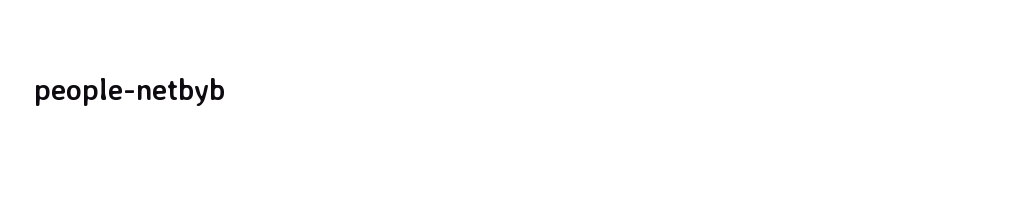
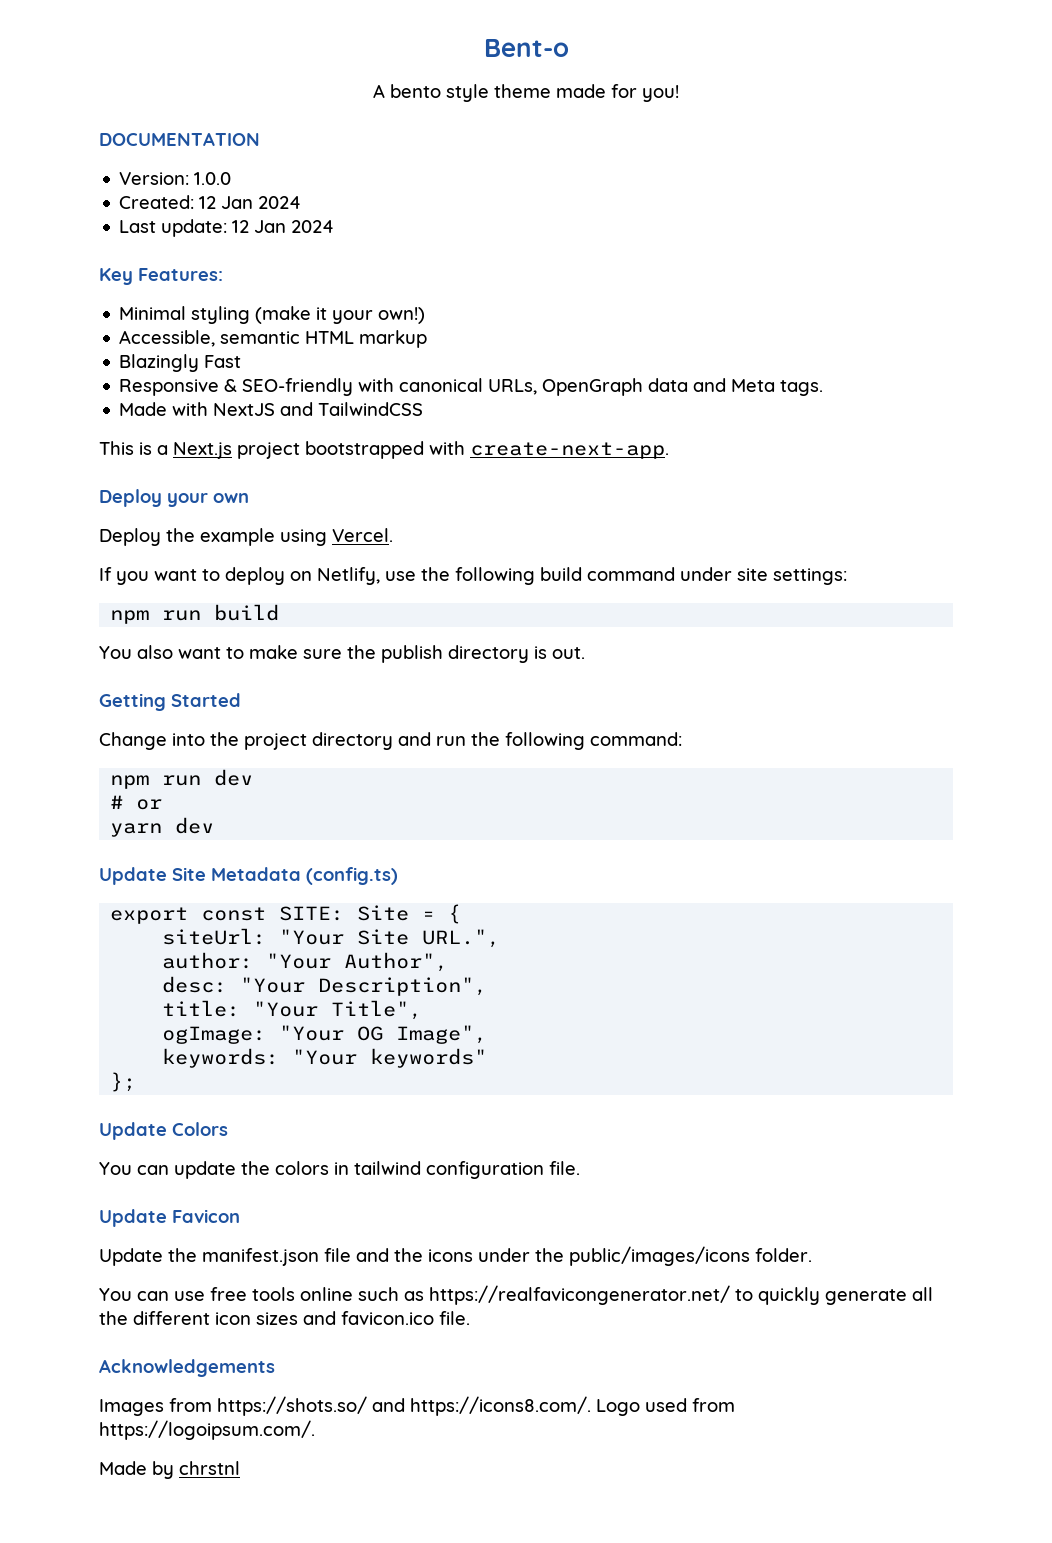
- people-netbyb
+ Bent-o
+ A bento style theme made for you!
+ DOCUMENTATION
+ Version: 1.0.0
+ Created: 12 Jan 2024
+ Last update: 12 Jan 2024
+ Key Features:
+ Minimal styling (make it your own!)
+ Accessible, semantic HTML markup
+ Blazingly Fast
+ Responsive & SEO-friendly with canonical URLs, OpenGraph data and Meta tags.
+ Made with NextJS and TailwindCSS
+ This is a Next.js project bootstrapped with create-next-app.
+ Deploy your own
+ Deploy the example using Vercel.
+ If you want to deploy on Netlify, use the following build command under site settings:
+ npm run build
+ You also want to make sure the publish directory is out.
+ Getting Started
+ Change into the project directory and run the following command:
+ npm run dev
+ # or
+ yarn dev
+ Update Site Metadata (config.ts)
+ export const SITE: Site = {
+ siteUrl: "Your Site URL.",
+ author: "Your Author",
+ desc: "Your Description",
+ title: "Your Title",
+ ogImage: "Your OG Image",
+ keywords: "Your keywords"
+ };
+ Update Colors
+ You can update the colors in tailwind configuration file.
+ Update Favicon
+ Update the manifest.json file and the icons under the public/images/icons folder.
+ You can use free tools online such as https://realfavicongenerator.net/ to quickly generate all the different icon sizes and favicon.ico file.
+ Acknowledgements
+ Images from https://shots.so/ and https://icons8.com/. Logo used from https://logoipsum.com/.
+ Made by chrstnl

